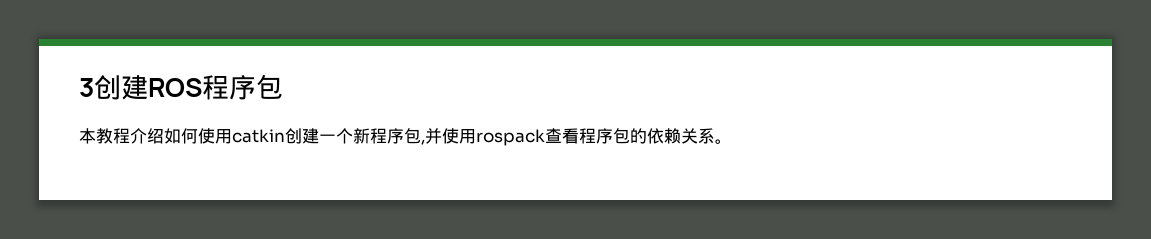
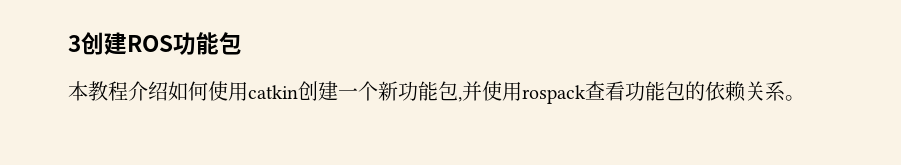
- 3创建ROS程序包
+ 3创建ROS功能包
- 本教程介绍如何使用catkin创建一个新程序包,并使用rospack查看程序包的依赖关系。
+ 本教程介绍如何使用catkin创建一个新功能包,并使用rospack查看功能包的依赖关系。

